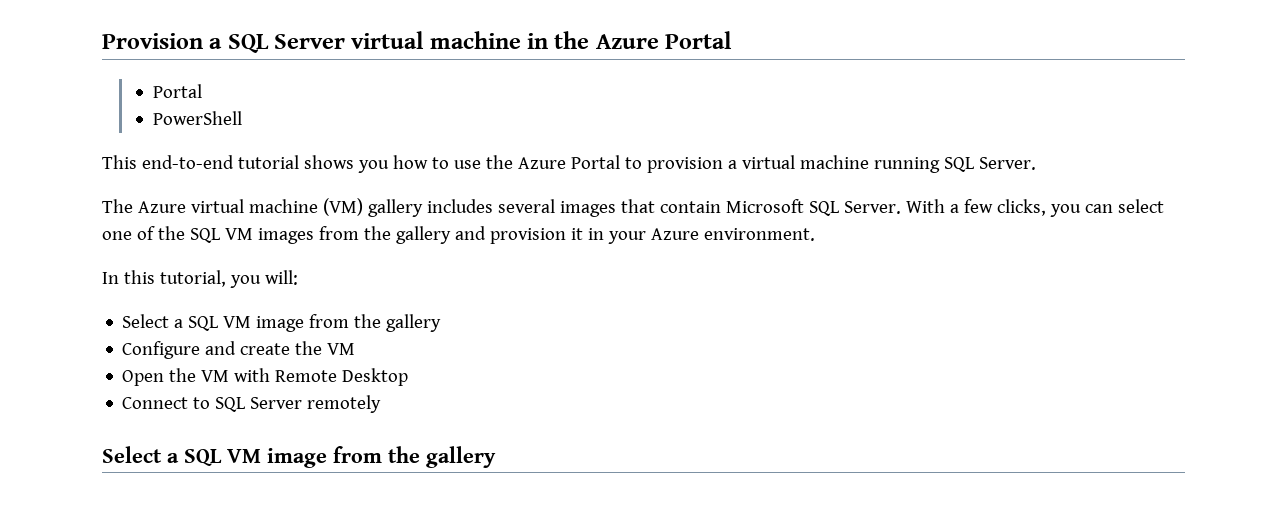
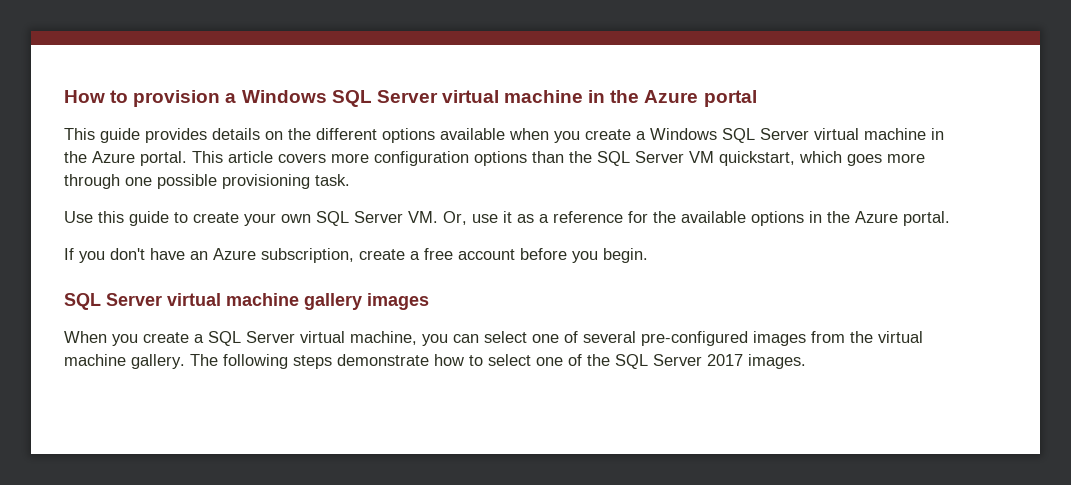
- Provision a SQL Server virtual machine in the Azure Portal
- Portal
- PowerShell
- This end-to-end tutorial shows you how to use the Azure Portal to provision a virtual machine running SQL Server.
- The Azure virtual machine (VM) gallery includes several images that contain Microsoft SQL Server. With a few clicks, you can select one of the SQL VM images from the gallery and provision it in your Azure environment.
- In this tutorial, you will:
- Select a SQL VM image from the gallery
- Configure and create the VM
- Open the VM with Remote Desktop
- Connect to SQL Server remotely
- Select a SQL VM image from the gallery
+ How to provision a Windows SQL Server virtual machine in the Azure portal
+ This guide provides details on the different options available when you create a Windows SQL Server virtual machine in the Azure portal. This article covers more configuration options than the SQL Server VM quickstart, which goes more through one possible provisioning task.
+ Use this guide to create your own SQL Server VM. Or, use it as a reference for the available options in the Azure portal.
+ If you don't have an Azure subscription, create a free account before you begin.
+ SQL Server virtual machine gallery images
+ When you create a SQL Server virtual machine, you can select one of several pre-configured images from the virtual machine gallery. The following steps demonstrate how to select one of the SQL Server 2017 images.

